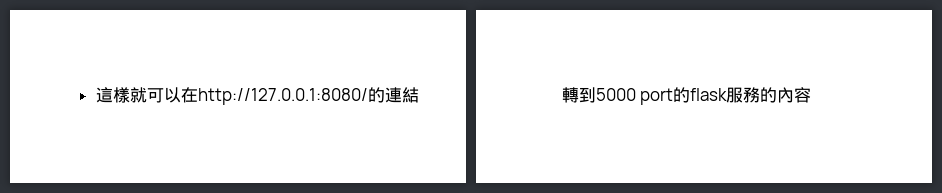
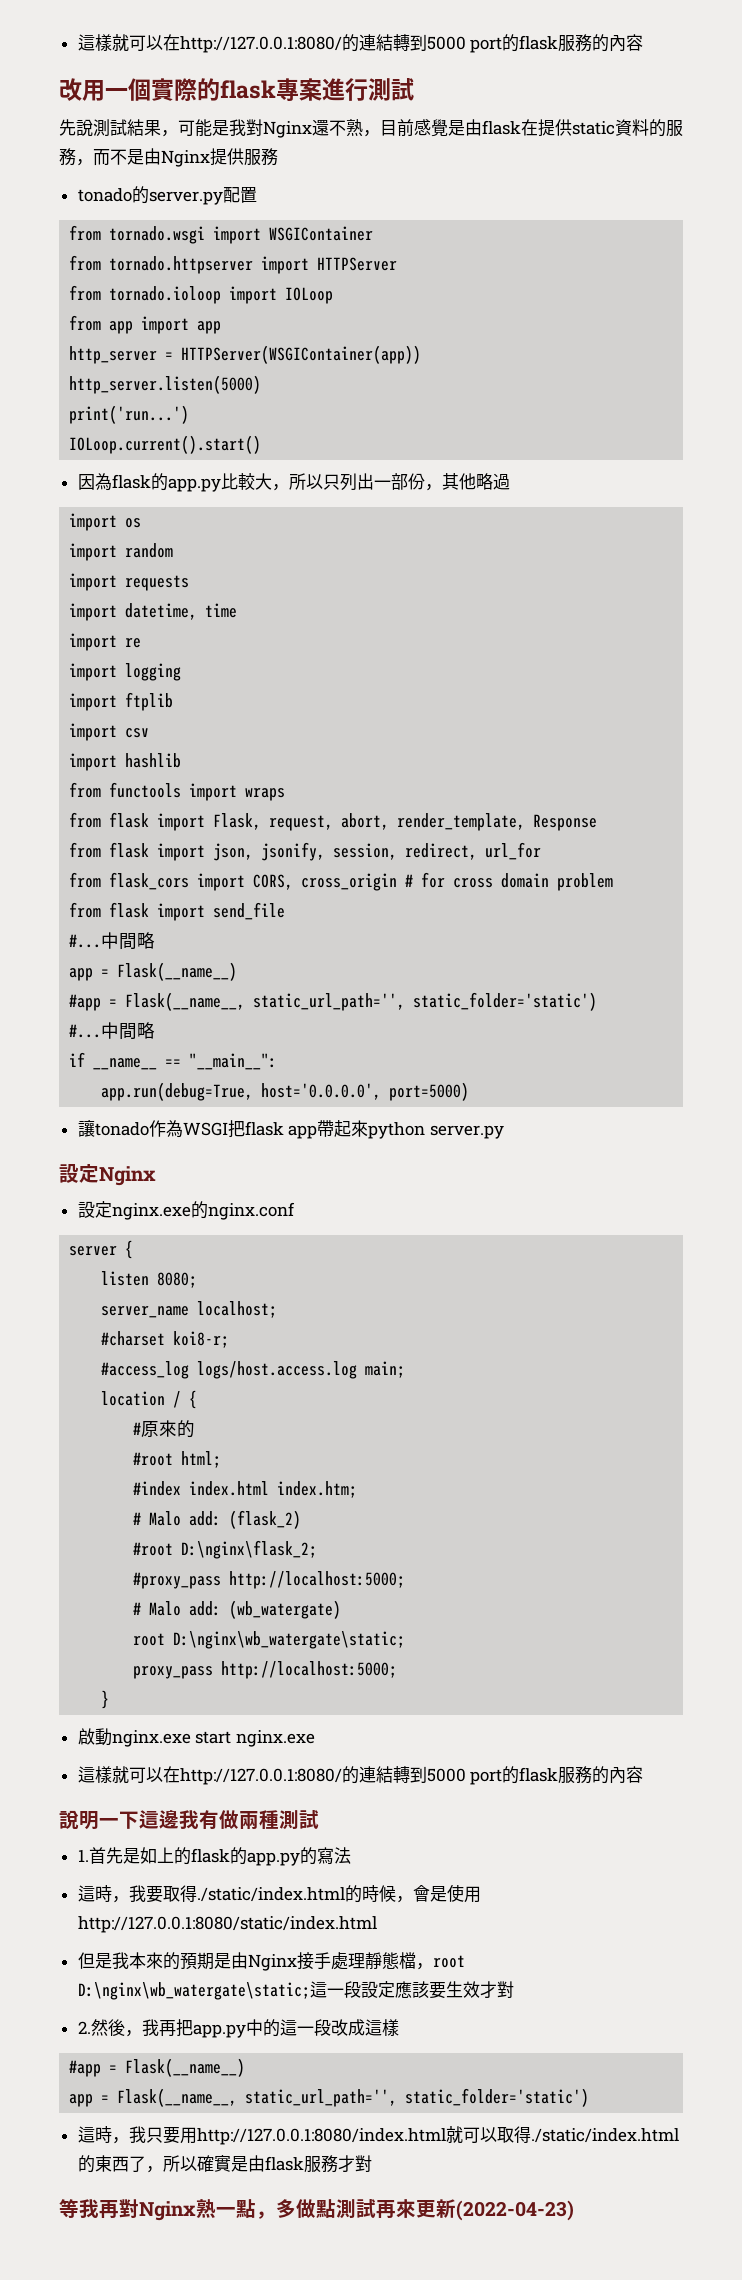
+ 改用一個實際的flask專案進行測試
+ 先說測試結果，可能是我對Nginx還不熟，目前感覺是由flask在提供static資料的服務，而不是由Nginx提供服務
+ tonado的server.py配置
+ from tornado.wsgi import WSGIContainer
+ from tornado.httpserver import HTTPServer
+ from tornado.ioloop import IOLoop
+ from app import app
+ http_server = HTTPServer(WSGIContainer(app))
+ http_server.listen(5000)
+ print('run...')
+ IOLoop.current().start()
+ 因為flask的app.py比較大，所以只列出一部份，其他略過
+ import os
+ import random
+ import requests
+ import datetime, time
+ import re
+ import logging
+ import ftplib
+ import csv
+ import hashlib
+ from functools import wraps
+ from flask import Flask, request, abort, render_template, Response
+ from flask import json, jsonify, session, redirect, url_for
+ from flask_cors import CORS, cross_origin # for cross domain problem
+ from flask import send_file
+ #...中間略
+ app = Flask(__name__)
+ #app = Flask(__name__, static_url_path='', static_folder='static')
+ #...中間略
+ if __name__ == "__main__":
+ app.run(debug=True, host='0.0.0.0', port=5000)
+ 讓tonado作為WSGI把flask app帶起來python server.py
+ 設定Nginx
+ 設定nginx.exe的nginx.conf
+ server {
+ listen 8080;
+ server_name localhost;
+ #charset koi8-r;
+ #access_log logs/host.access.log main;
+ location / {
+ #原來的
+ #root html;
+ #index index.html index.htm;
+ # Malo add: (flask_2)
+ #root D:\nginx\flask_2;
+ #proxy_pass http://localhost:5000;
+ # Malo add: (wb_watergate)
+ root D:\nginx\wb_watergate\static;
+ proxy_pass http://localhost:5000;
+ }
+ 啟動nginx.exe start nginx.exe
+ 這樣就可以在http://127.0.0.1:8080/的連結轉到5000 port的flask服務的內容
+ 說明一下這邊我有做兩種測試
+ 1.首先是如上的flask的app.py的寫法
+ 這時，我要取得./static/index.html的時候，會是使用http://127.0.0.1:8080/static/index.html
+ 但是我本來的預期是由Nginx接手處理靜態檔，root D:\nginx\wb_watergate\static;這一段設定應該要生效才對
+ 2.然後，我再把app.py中的這一段改成這樣
+ #app = Flask(__name__)
+ app = Flask(__name__, static_url_path='', static_folder='static')
+ 這時，我只要用http://127.0.0.1:8080/index.html就可以取得./static/index.html的東西了，所以確實是由flask服務才對
+ 等我再對Nginx熟一點，多做點測試再來更新(2022-04-23)

